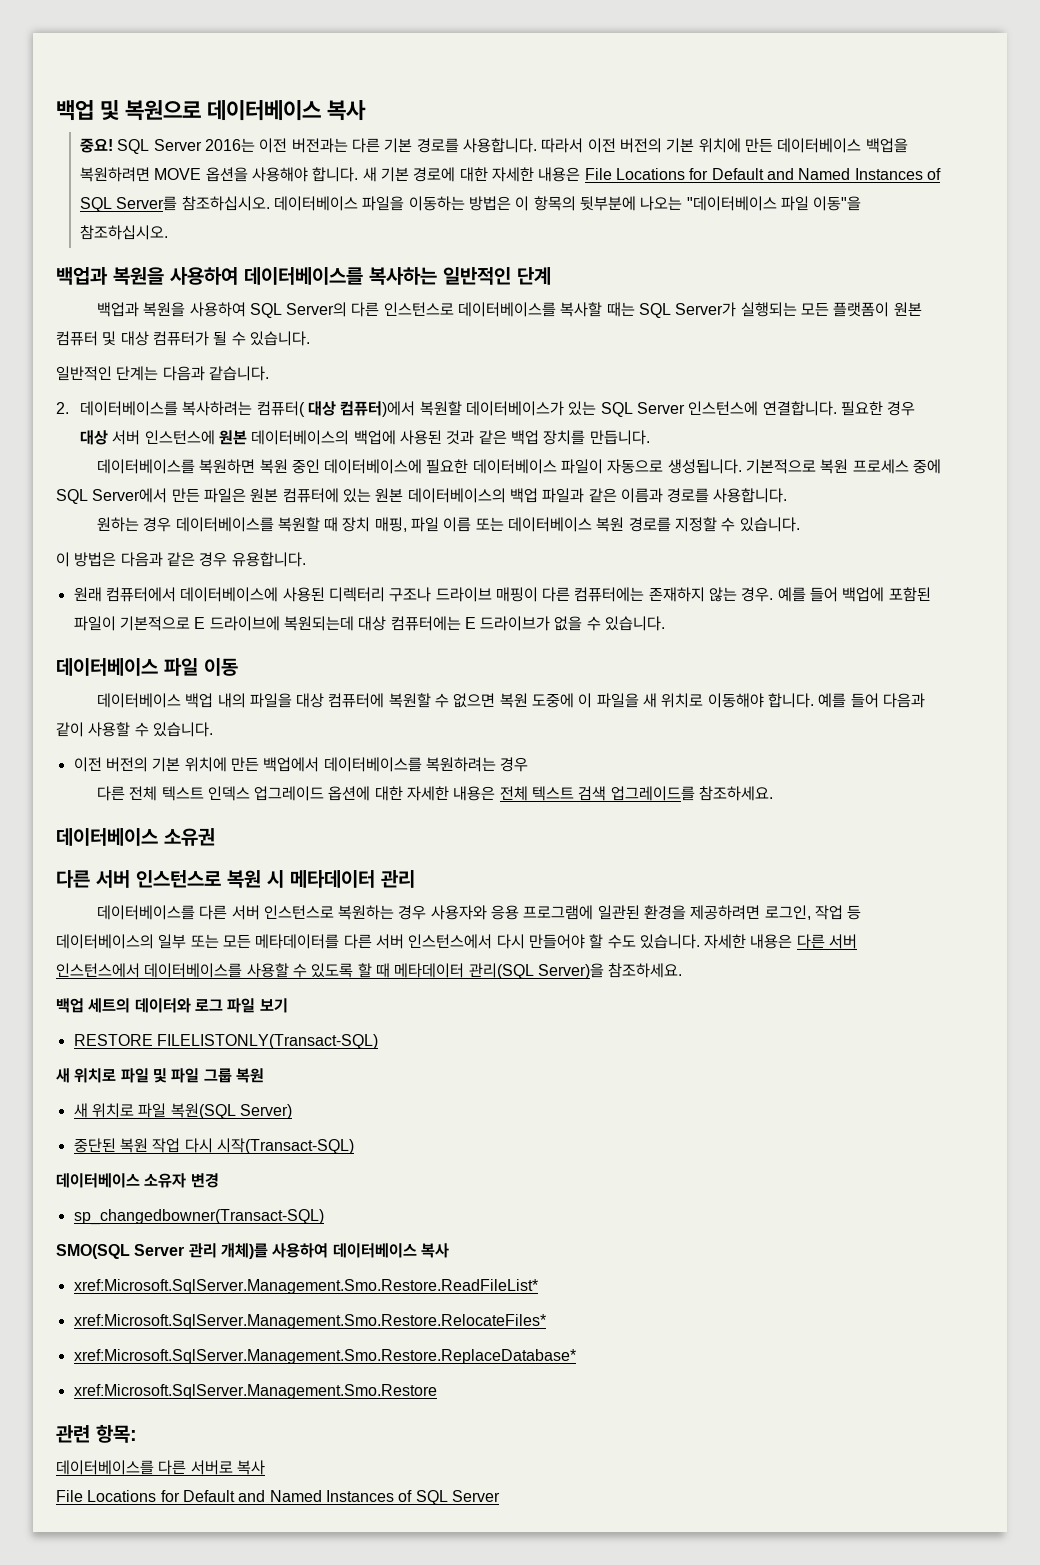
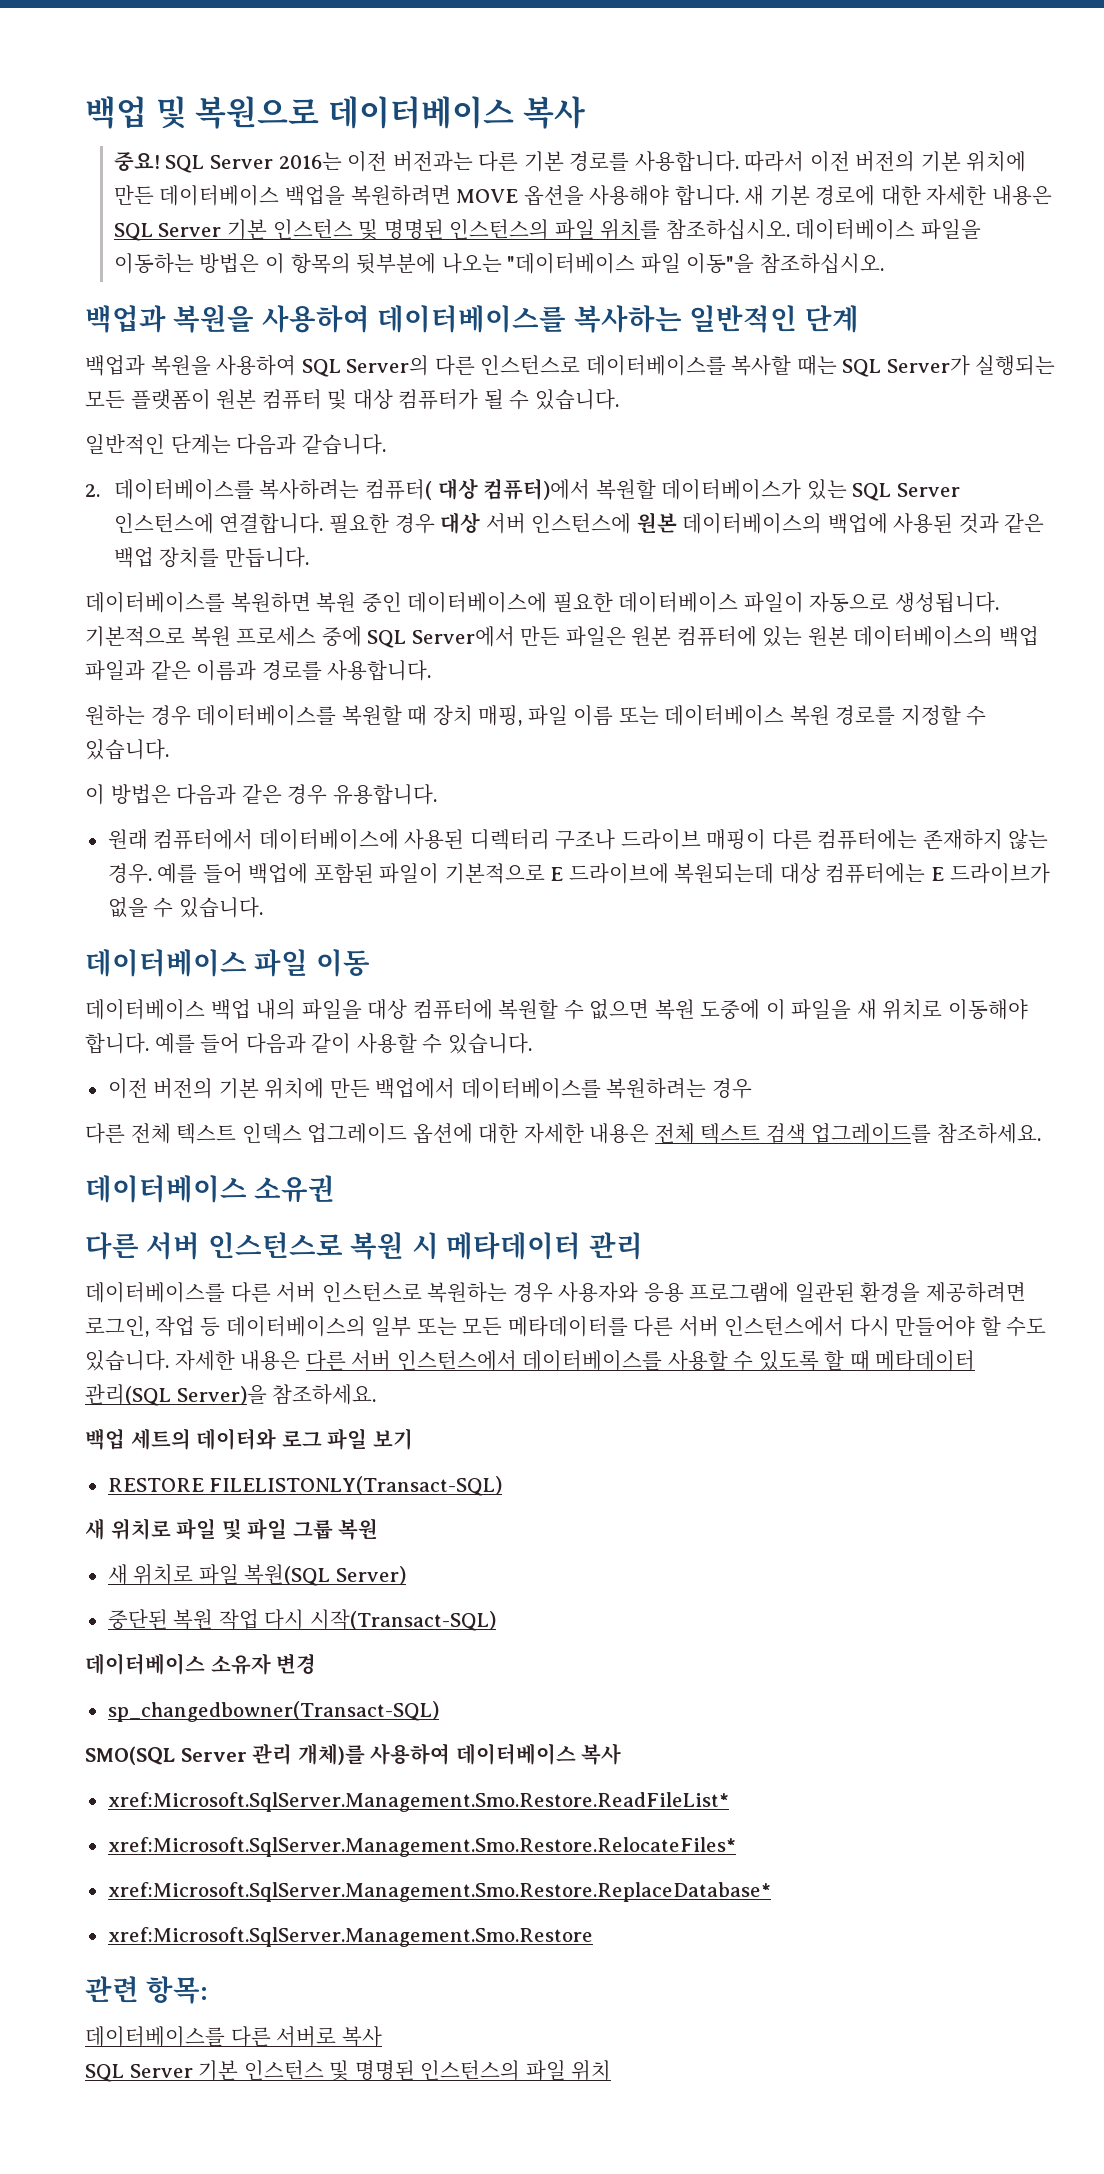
- 새 기본 경로에 대한 자세한 내용은 File Locations for Default and Named Instances of SQL Server를 참조하십시오.
+ 새 기본 경로에 대한 자세한 내용은 SQL Server 기본 인스턴스 및 명명된 인스턴스의 파일 위치를 참조하십시오.
- File Locations for Default and Named Instances of SQL Server
+ SQL Server 기본 인스턴스 및 명명된 인스턴스의 파일 위치

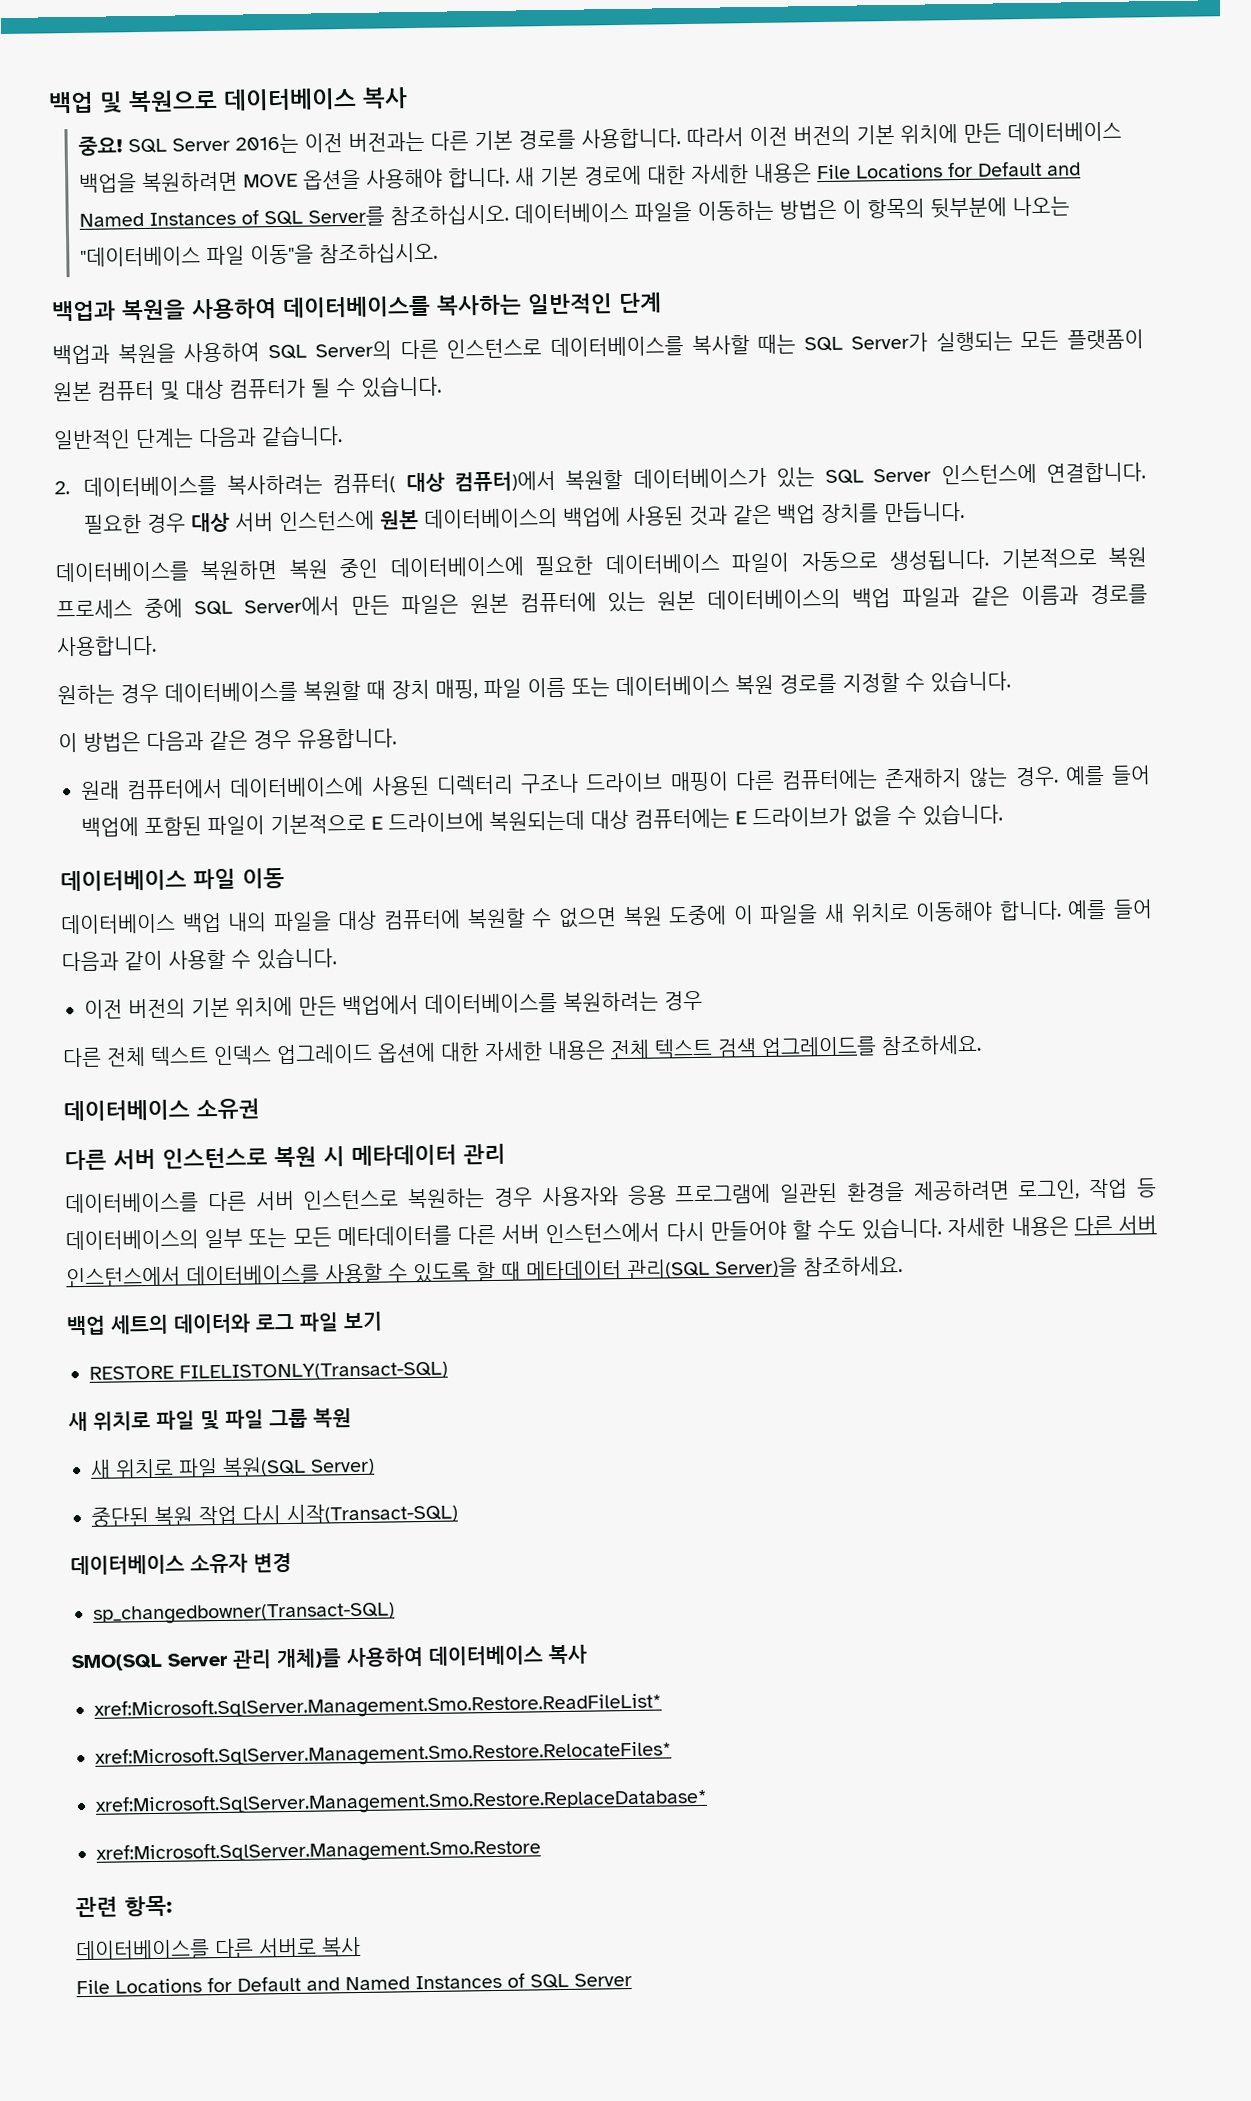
- 새 기본 경로에 대한 자세한 내용은 SQL Server 기본 인스턴스 및 명명된 인스턴스의 파일 위치를 참조하십시오.
+ 새 기본 경로에 대한 자세한 내용은 File Locations for Default and Named Instances of SQL Server를 참조하십시오.
- SQL Server 기본 인스턴스 및 명명된 인스턴스의 파일 위치
+ File Locations for Default and Named Instances of SQL Server

